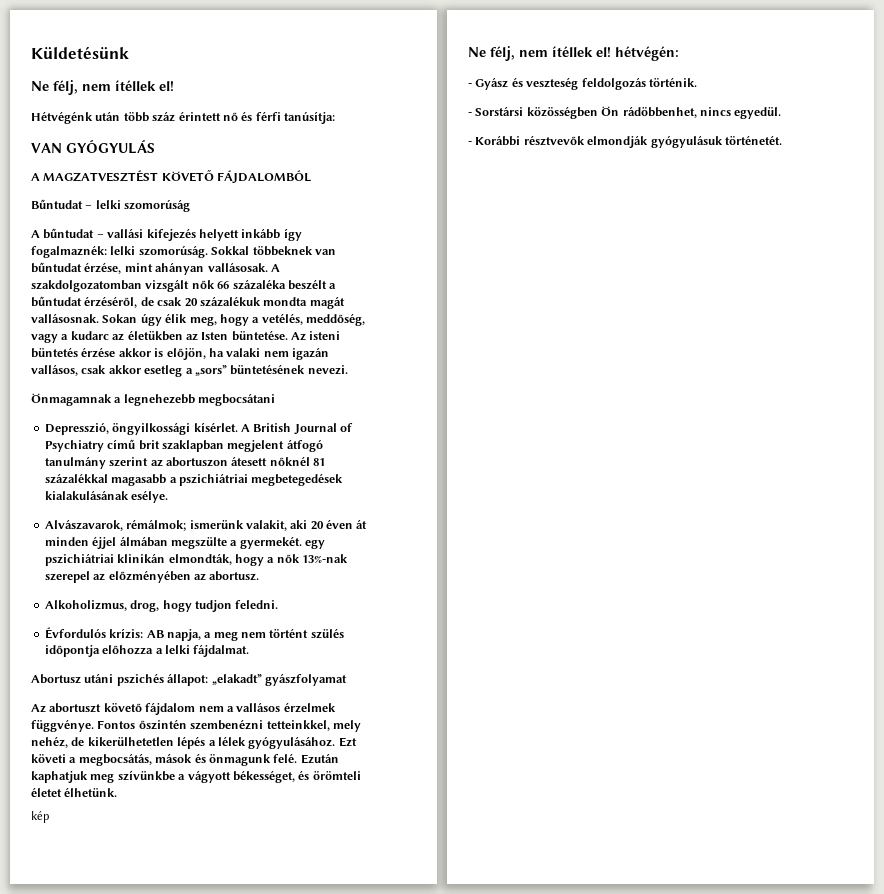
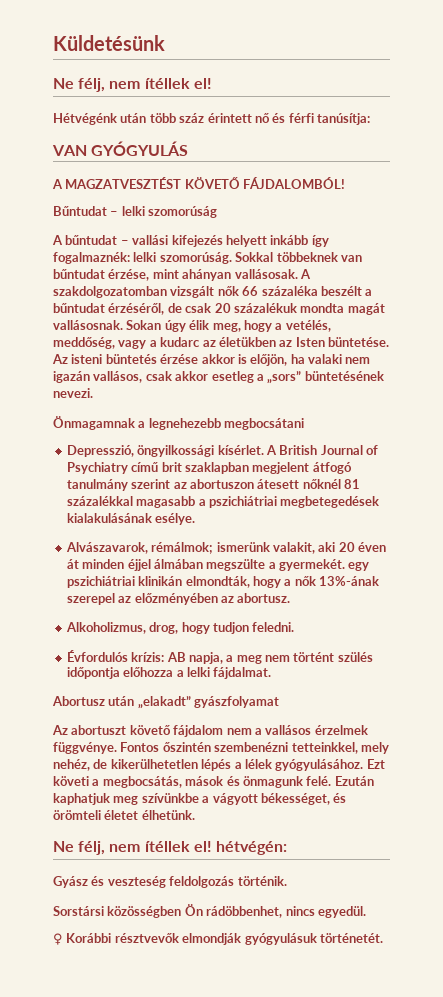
- A MAGZATVESZTÉST KÖVETŐ FÁJDALOMBÓL
+ A MAGZATVESZTÉST KÖVETŐ FÁJDALOMBÓL!
- Alvászavarok, rémálmok; ismerünk valakit, aki 20 éven át minden éjjel álmában megszülte a gyermekét. egy pszichiátriai klinikán elmondták, hogy a nők 13%-nak szerepel az előzményében az abortusz.
+ Alvászavarok, rémálmok; ismerünk valakit, aki 20 éven át minden éjjel álmában megszülte a gyermekét. egy pszichiátriai klinikán elmondták, hogy a nők 13%-ának szerepel az előzményében az abortusz.
- Abortusz utáni pszichés állapot: „elakadt” gyászfolyamat
+ Abortusz után „elakadt” gyászfolyamat
- kép
- - Gyász és veszteség feldolgozás történik.
+ Gyász és veszteség feldolgozás történik.
- - Sorstársi közösségben Ön rádöbbenhet, nincs egyedül.
+ Sorstársi közösségben Ön rádöbbenhet, nincs egyedül.
- - Korábbi résztvevők elmondják gyógyulásuk történetét.
+ ♀ Korábbi résztvevők elmondják gyógyulásuk történetét.

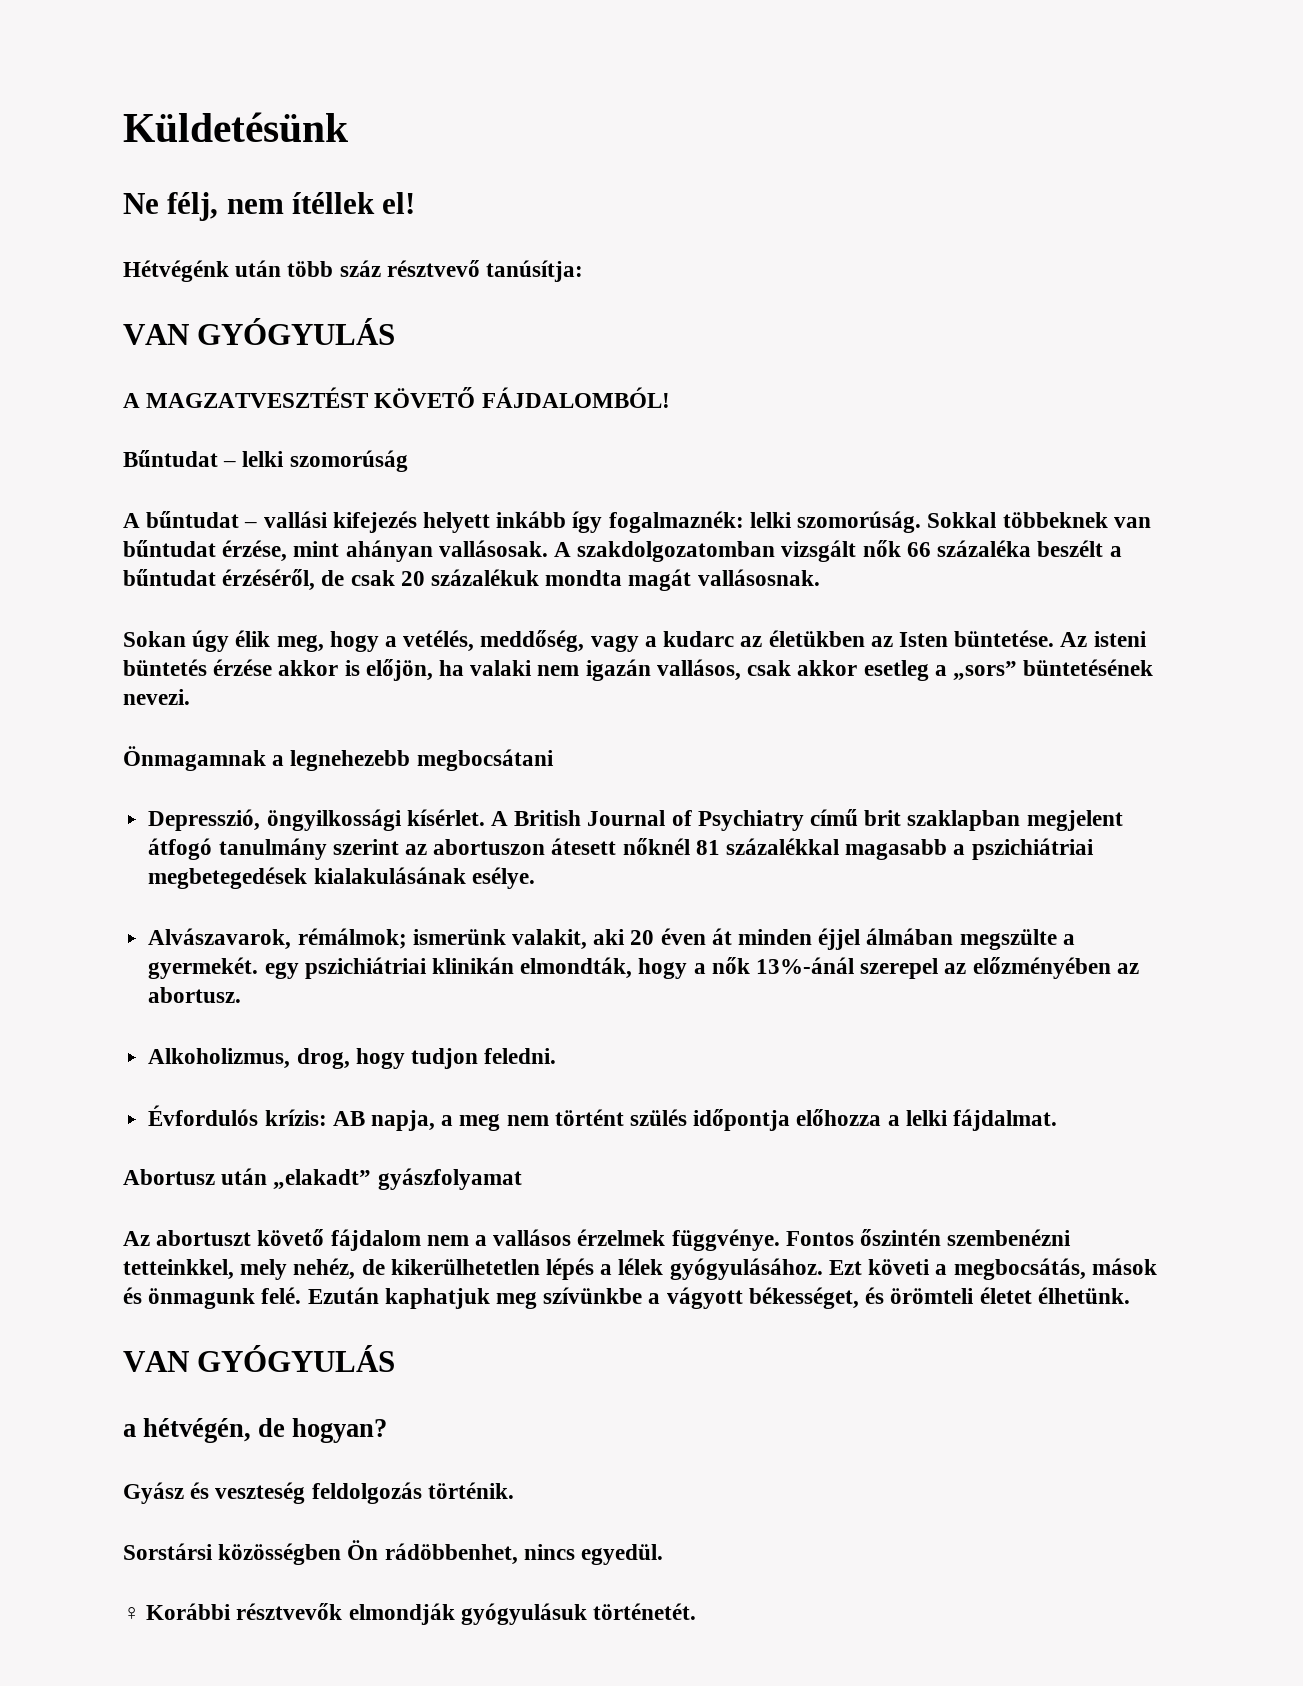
- Hétvégénk után több száz érintett nő és férfi tanúsítja:
+ Hétvégénk után több száz résztvevő tanúsítja:
- A szakdolgozatomban vizsgált nők 66 százaléka beszélt a bűntudat érzéséről, de csak 20 százalékuk mondta magát vallásosnak. Sokan úgy élik meg, hogy a vetélés, meddőség, vagy a kudarc az életükben az Isten büntetése.
+ A szakdolgozatomban vizsgált nők 66 százaléka beszélt a bűntudat érzéséről, de csak 20 százalékuk mondta magát vallásosnak.
+ Sokan úgy élik meg, hogy a vetélés, meddőség, vagy a kudarc az életükben az Isten büntetése.
- Alvászavarok, rémálmok; ismerünk valakit, aki 20 éven át minden éjjel álmában megszülte a gyermekét. egy pszichiátriai klinikán elmondták, hogy a nők 13%-ának szerepel az előzményében az abortusz.
+ Alvászavarok, rémálmok; ismerünk valakit, aki 20 éven át minden éjjel álmában megszülte a gyermekét. egy pszichiátriai klinikán elmondták, hogy a nők 13%-ánál szerepel az előzményében az abortusz.
  Ezután kaphatjuk meg szívünkbe a vágyott békességet, és örömteli életet élhetünk.
- Ne félj, nem ítéllek el! hétvégén:
+ VAN GYÓGYULÁS
+ a hétvégén, de hogyan?

